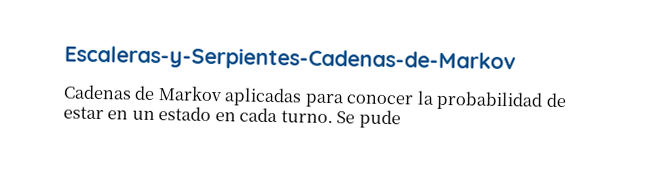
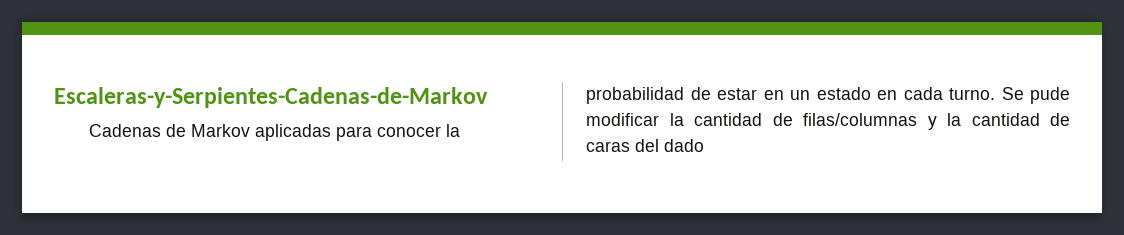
- Se pude
+ Se pude modificar la cantidad de filas/columnas y la cantidad de caras del dado

